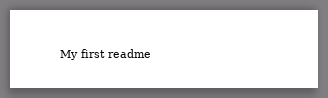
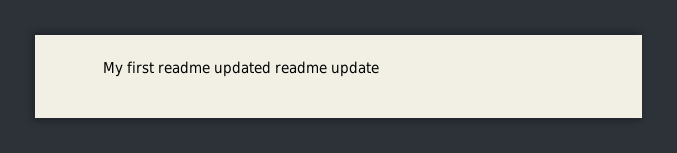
- My first readme
+ My first readme updated readme update

